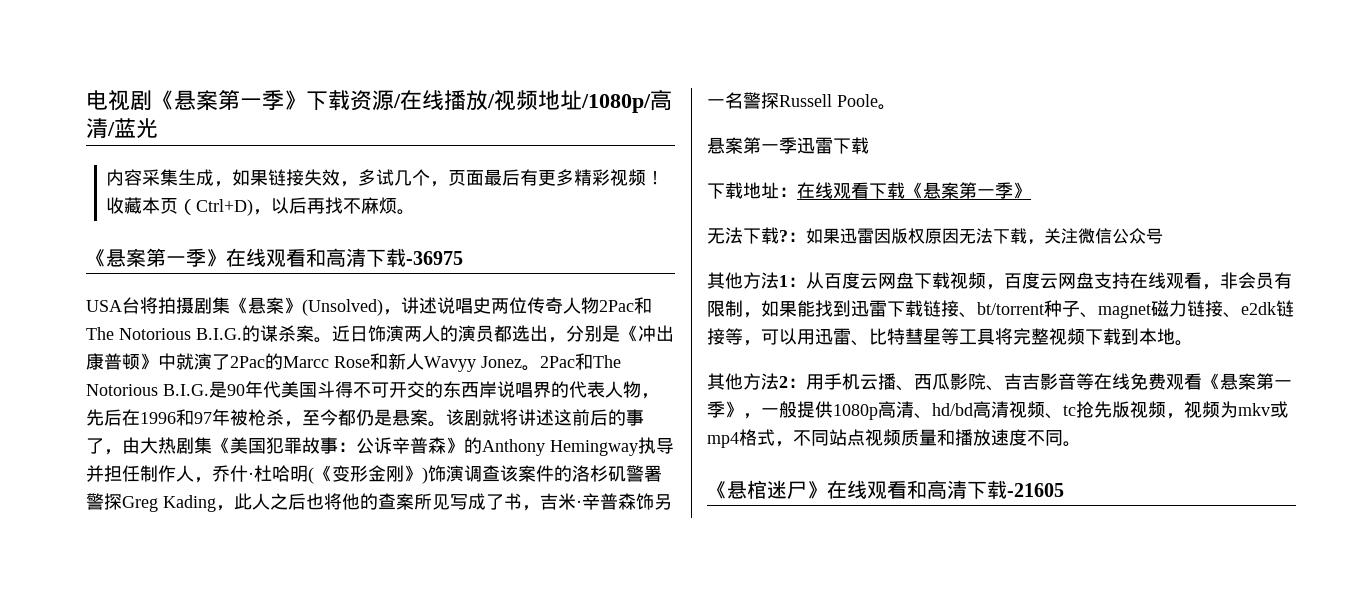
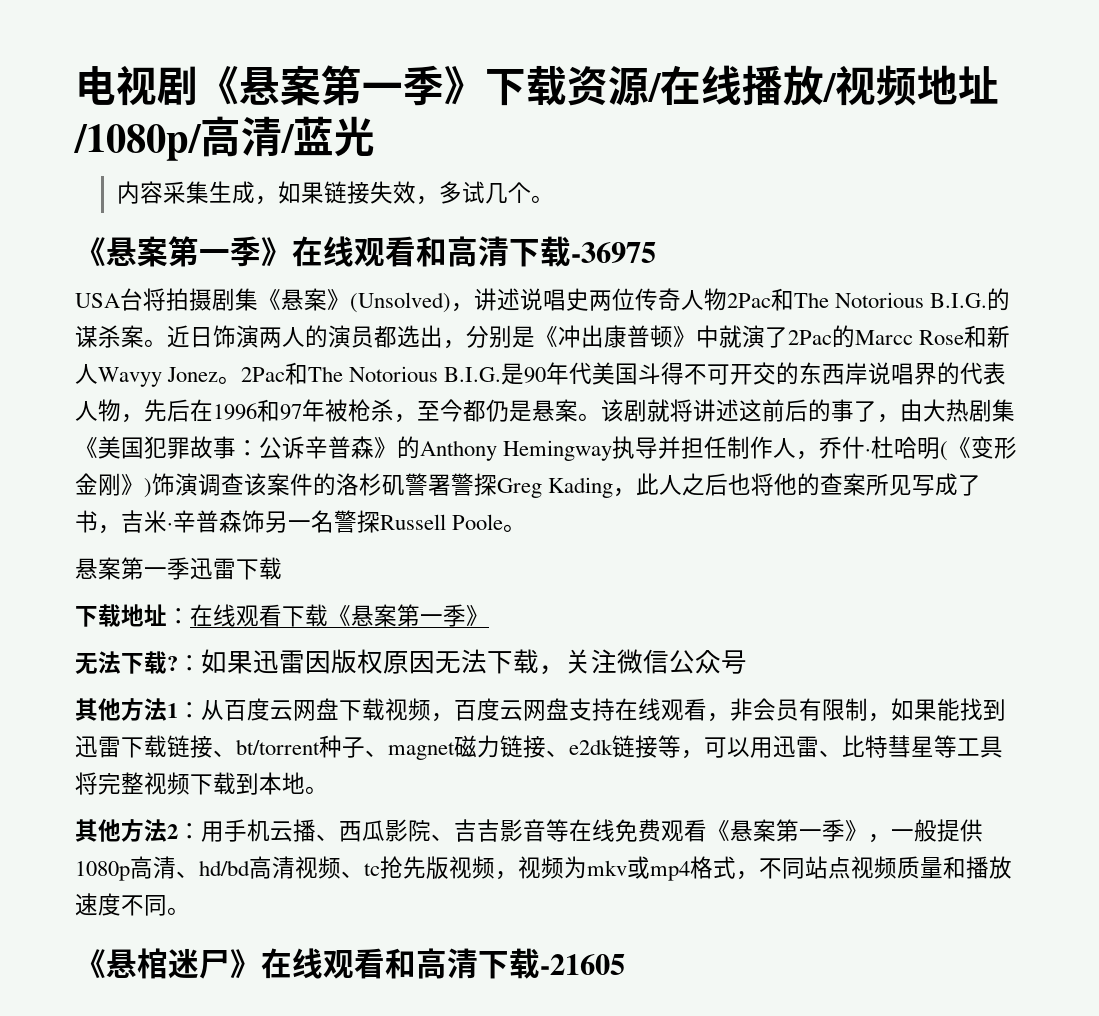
- 内容采集生成，如果链接失效，多试几个，页面最后有更多精彩视频！收藏本页（Ctrl+D)，以后再找不麻烦。
+ 内容采集生成，如果链接失效，多试几个。

